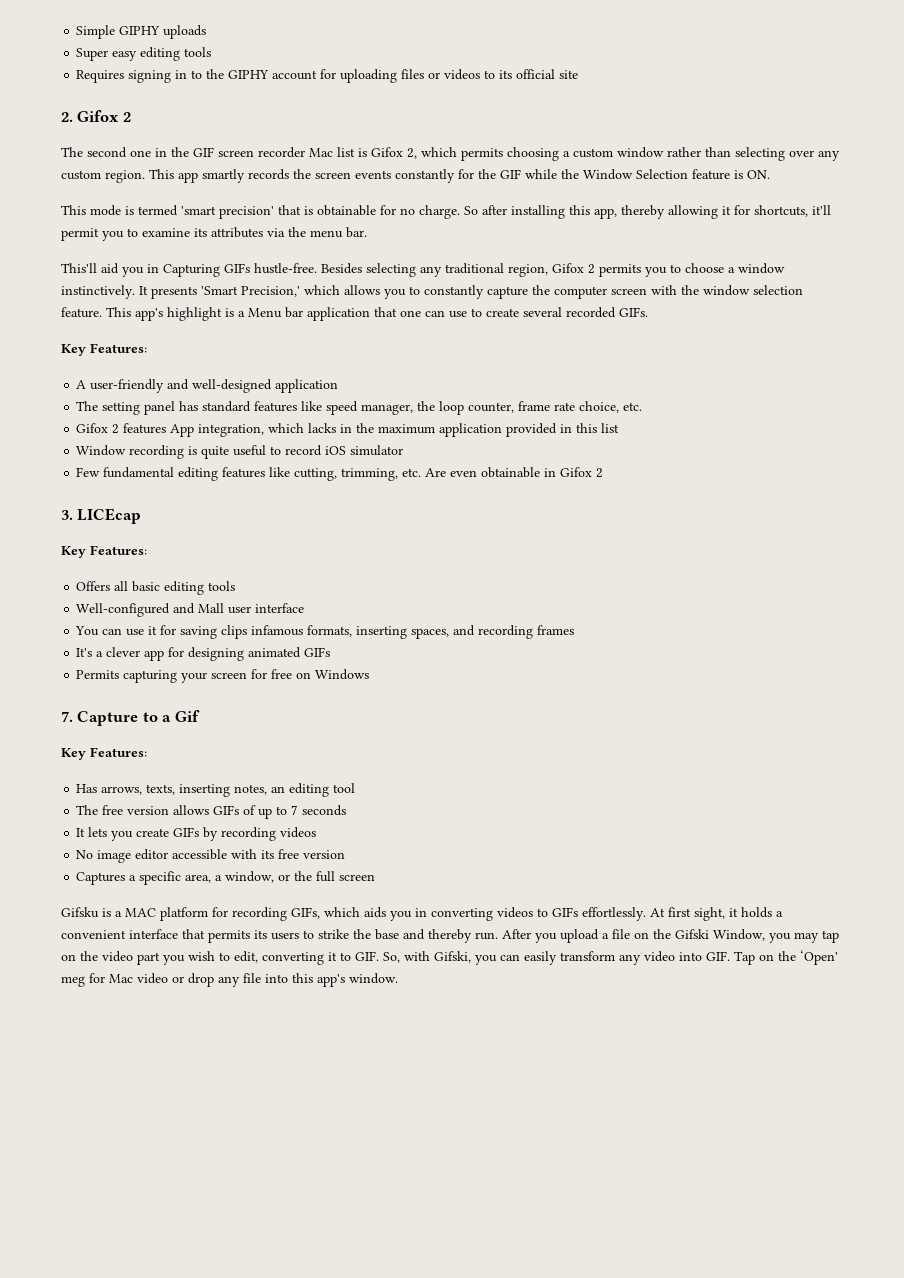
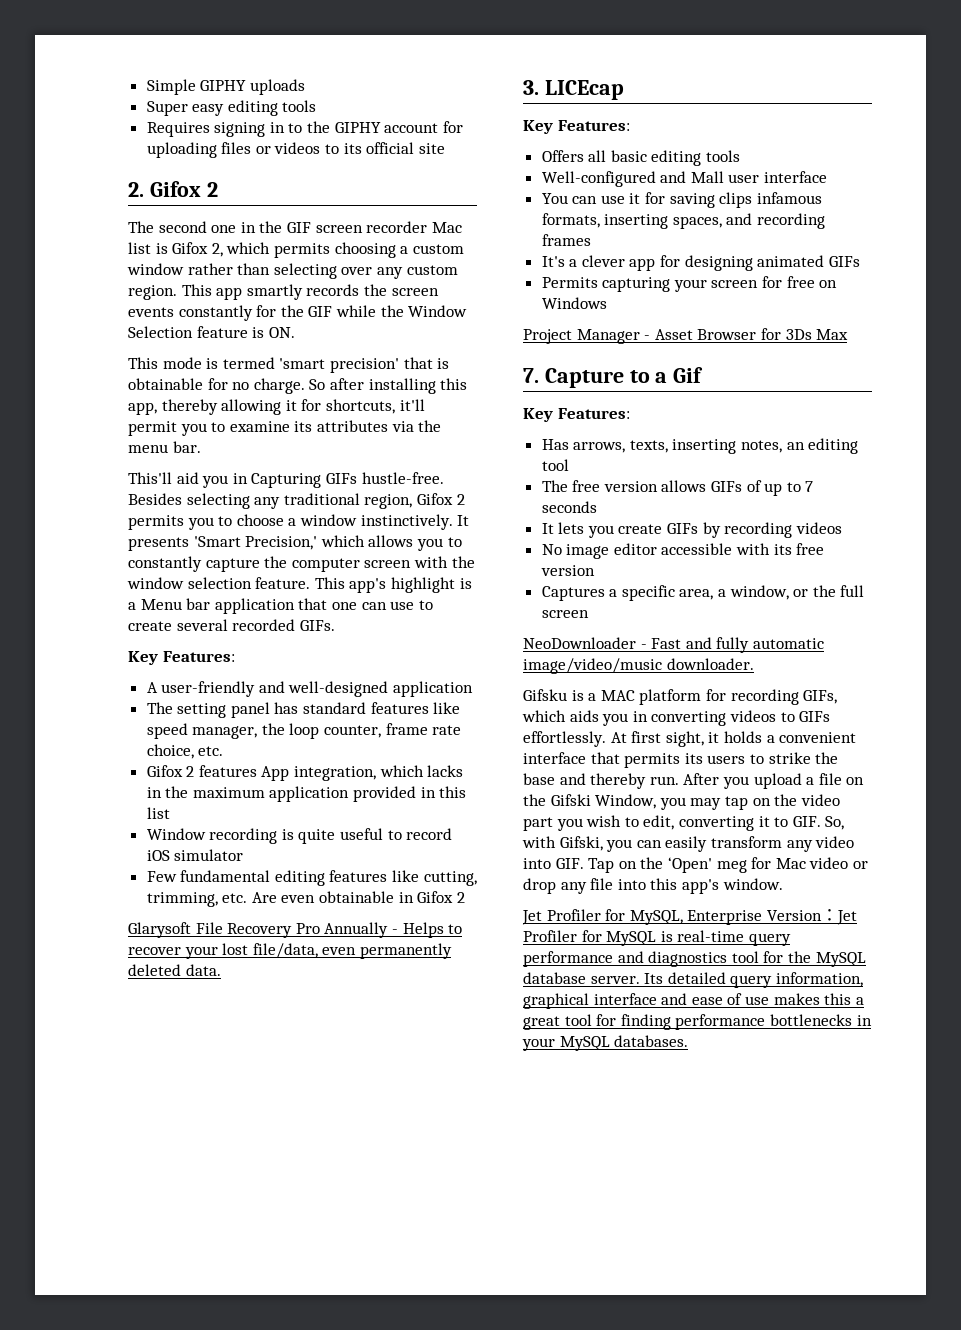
+ Glarysoft File Recovery Pro Annually - Helps to recover your lost file/data, even permanently deleted data.
+ Project Manager - Asset Browser for 3Ds Max
+ NeoDownloader - Fast and fully automatic image/video/music downloader.
+ Jet Profiler for MySQL, Enterprise Version：Jet Profiler for MySQL is real-time query performance and diagnostics tool for the MySQL database server. Its detailed query information, graphical interface and ease of use makes this a great tool for finding performance bottlenecks in your MySQL databases.

